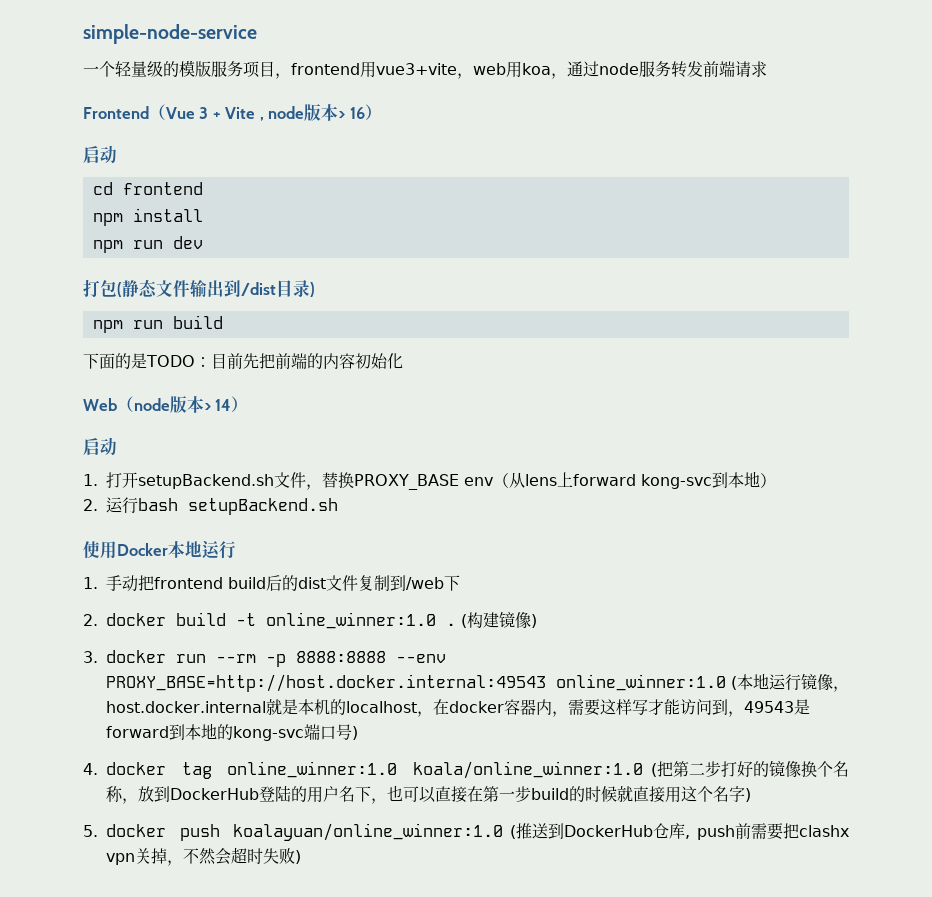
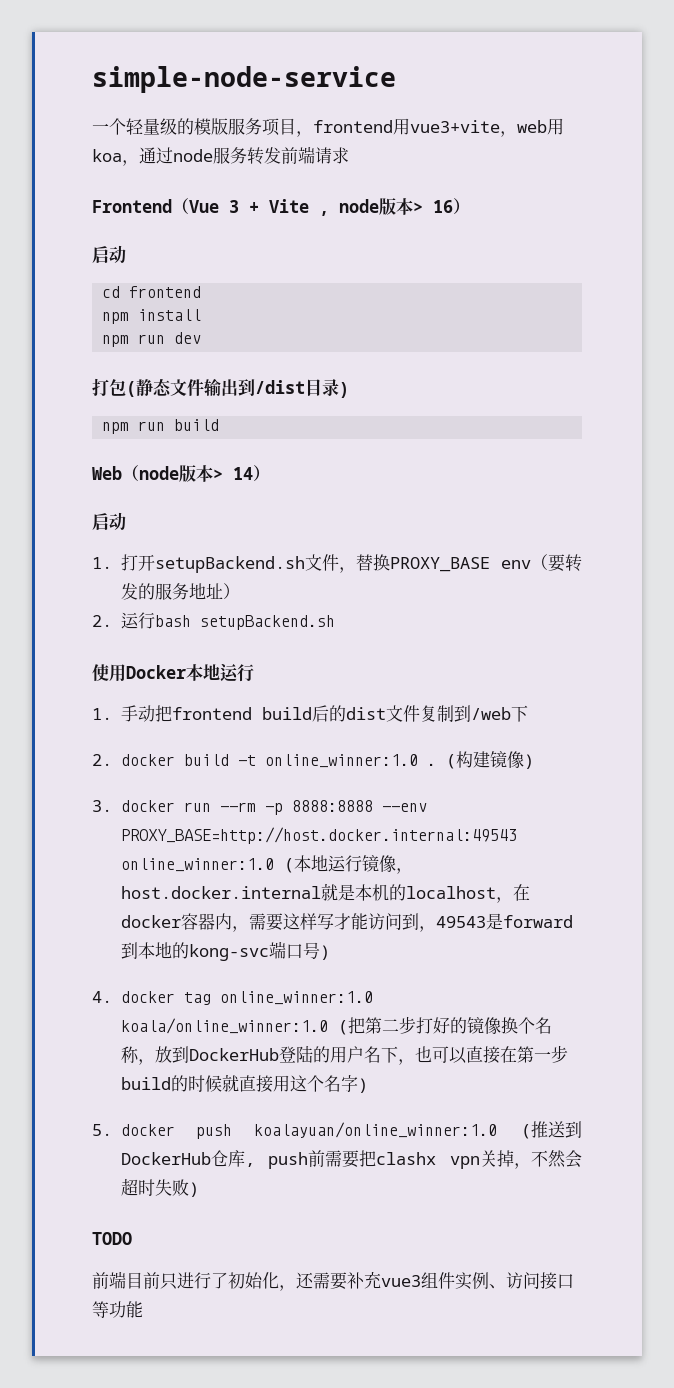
- 下面的是TODO：目前先把前端的内容初始化
- 1.打开setupBackend.sh文件，替换PROXY_BASE env（从lens上forward kong-svc到本地）
+ 1.打开setupBackend.sh文件，替换PROXY_BASE env（要转发的服务地址）
+ TODO
+ 前端目前只进行了初始化，还需要补充vue3组件实例、访问接口等功能

